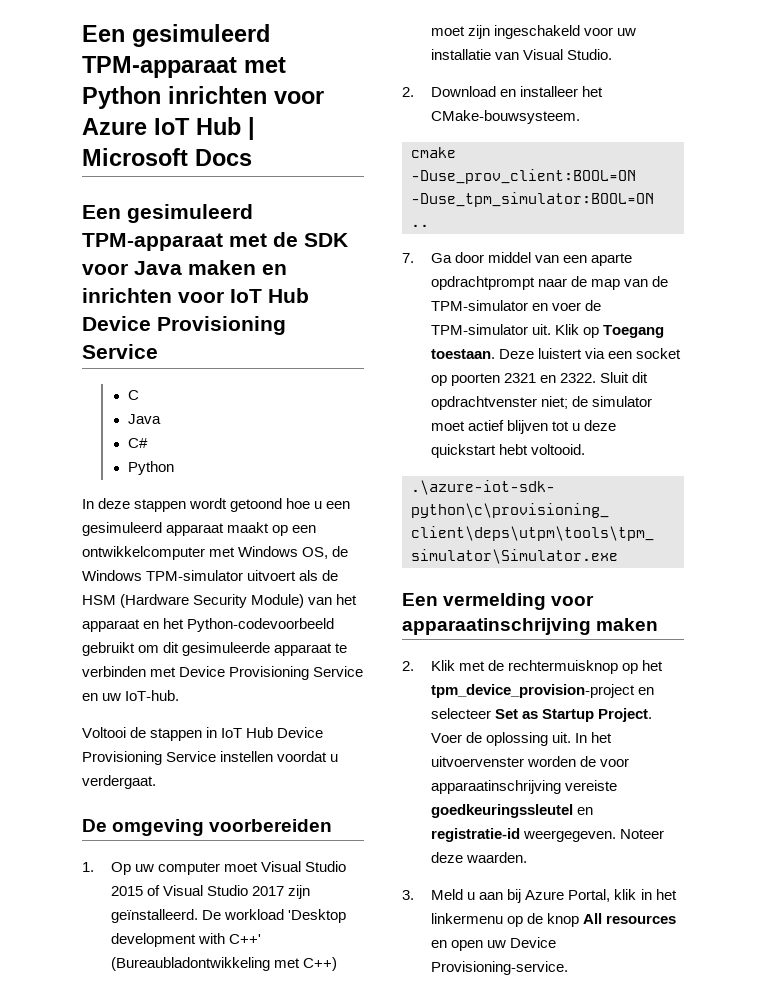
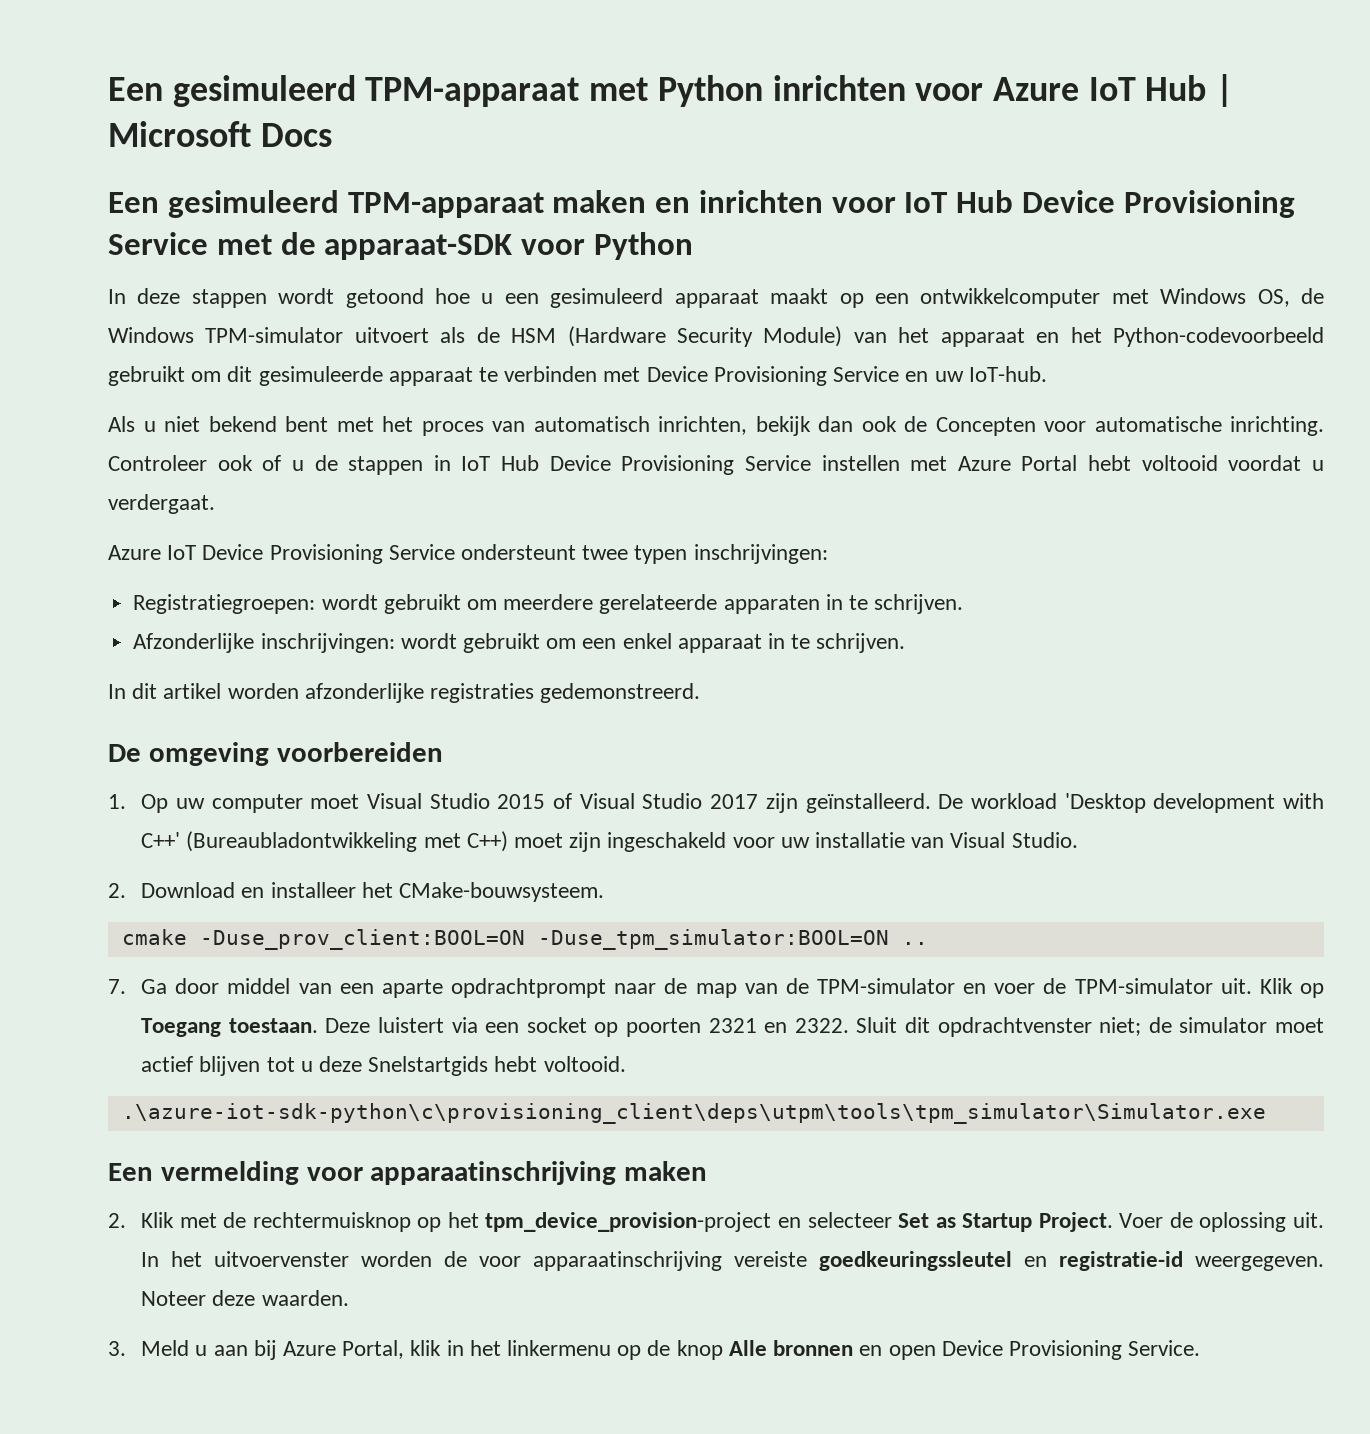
- Een gesimuleerd TPM-apparaat met de SDK voor Java maken en inrichten voor IoT Hub Device Provisioning Service
- C
- Java
- C#
- Python
+ Een gesimuleerd TPM-apparaat maken en inrichten voor IoT Hub Device Provisioning Service met de apparaat-SDK voor Python
- Voltooi de stappen in IoT Hub Device Provisioning Service instellen voordat u verdergaat.
+ Als u niet bekend bent met het proces van automatisch inrichten, bekijk dan ook de Concepten voor automatische inrichting. Controleer ook of u de stappen in IoT Hub Device Provisioning Service instellen met Azure Portal hebt voltooid voordat u verdergaat.
+ Azure IoT Device Provisioning Service ondersteunt twee typen inschrijvingen:
+ Registratiegroepen: wordt gebruikt om meerdere gerelateerde apparaten in te schrijven.
+ Afzonderlijke inschrijvingen: wordt gebruikt om een enkel apparaat in te schrijven.
+ In dit artikel worden afzonderlijke registraties gedemonstreerd.
- Sluit dit opdrachtvenster niet; de simulator moet actief blijven tot u deze quickstart hebt voltooid.
+ Sluit dit opdrachtvenster niet; de simulator moet actief blijven tot u deze Snelstartgids hebt voltooid.
- 3. Meld u aan bij Azure Portal, klik in het linkermenu op de knop All resources en open uw Device Provisioning-service.
+ 3. Meld u aan bij Azure Portal, klik in het linkermenu op de knop Alle bronnen en open Device Provisioning Service.

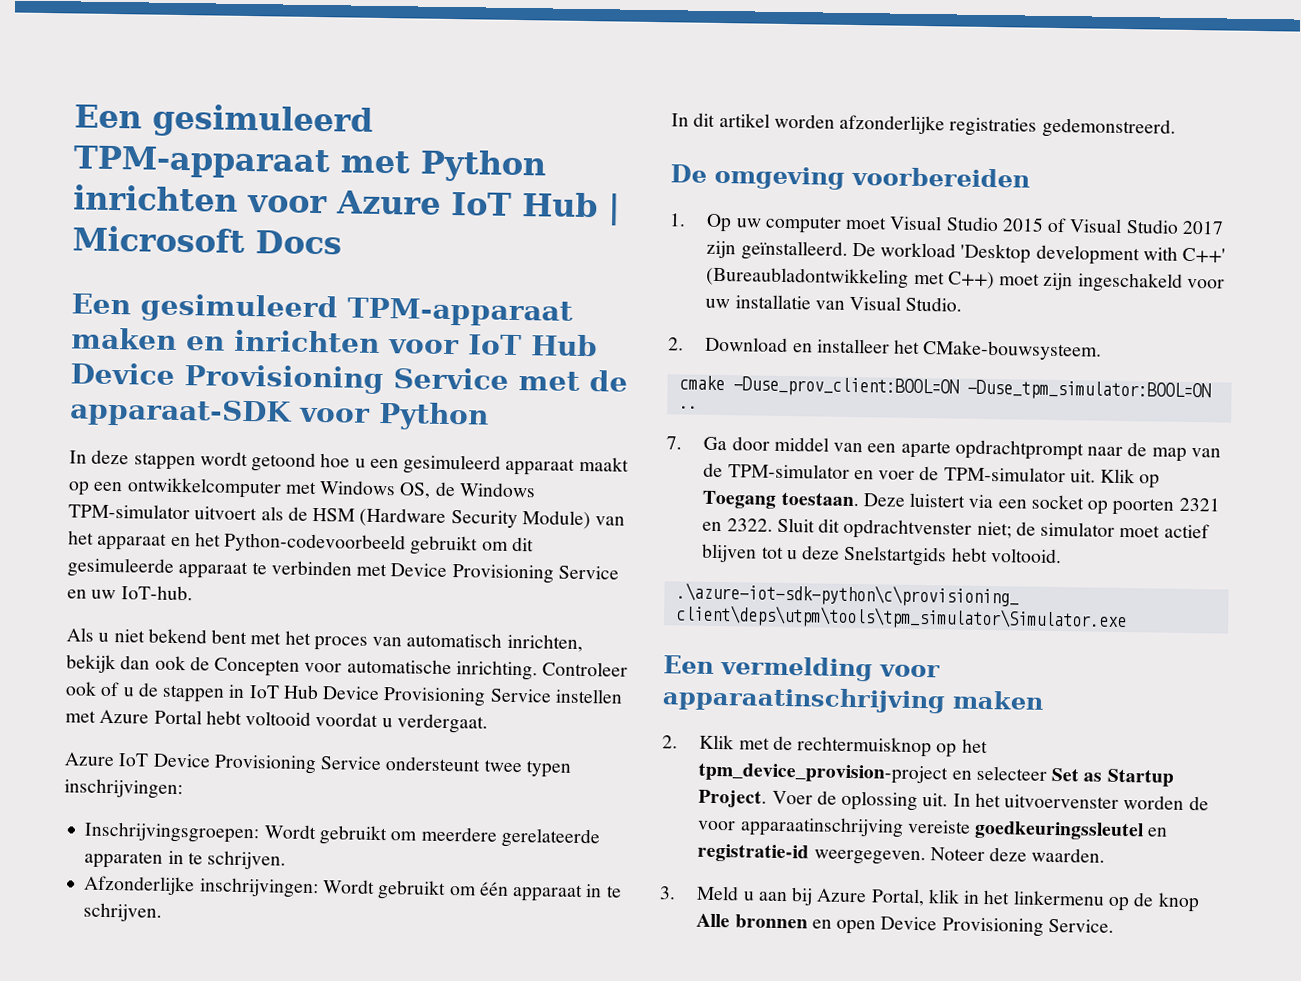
- Registratiegroepen: wordt gebruikt om meerdere gerelateerde apparaten in te schrijven.
+ Inschrijvingsgroepen: Wordt gebruikt om meerdere gerelateerde apparaten in te schrijven.
- Afzonderlijke inschrijvingen: wordt gebruikt om een enkel apparaat in te schrijven.
+ Afzonderlijke inschrijvingen: Wordt gebruikt om één apparaat in te schrijven.

